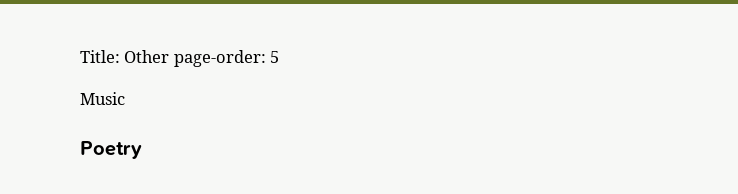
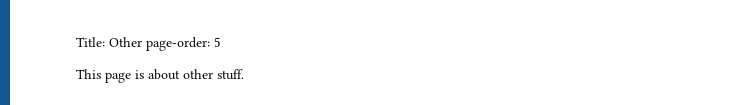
- Music
- Poetry
+ This page is about other stuff.

